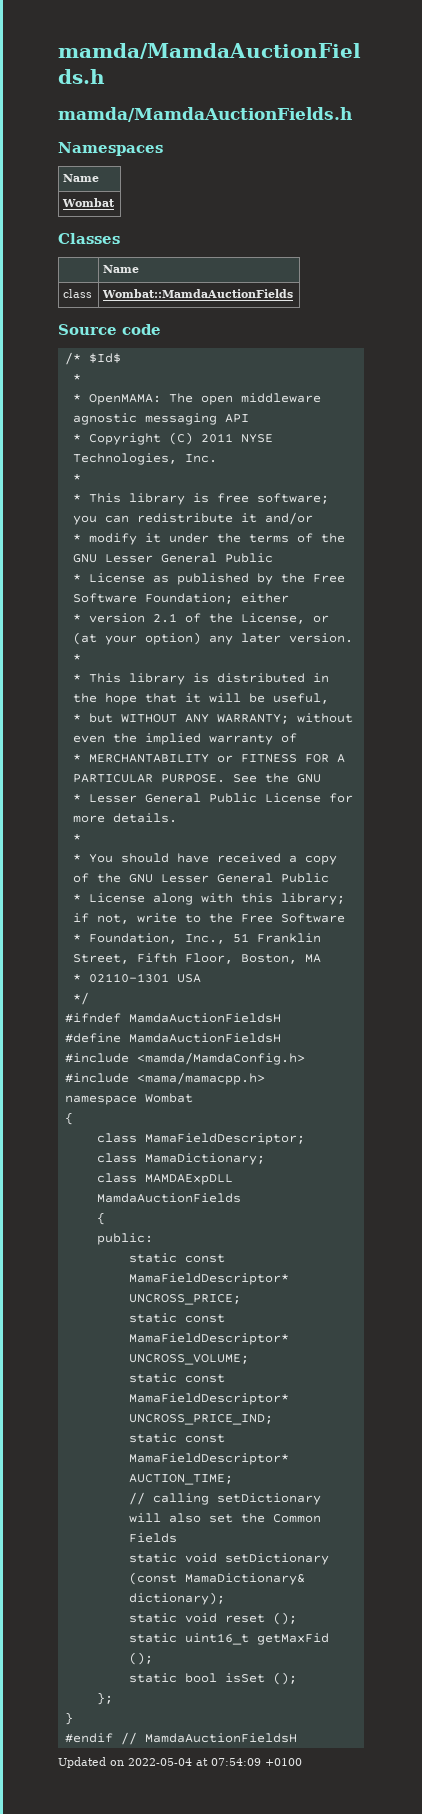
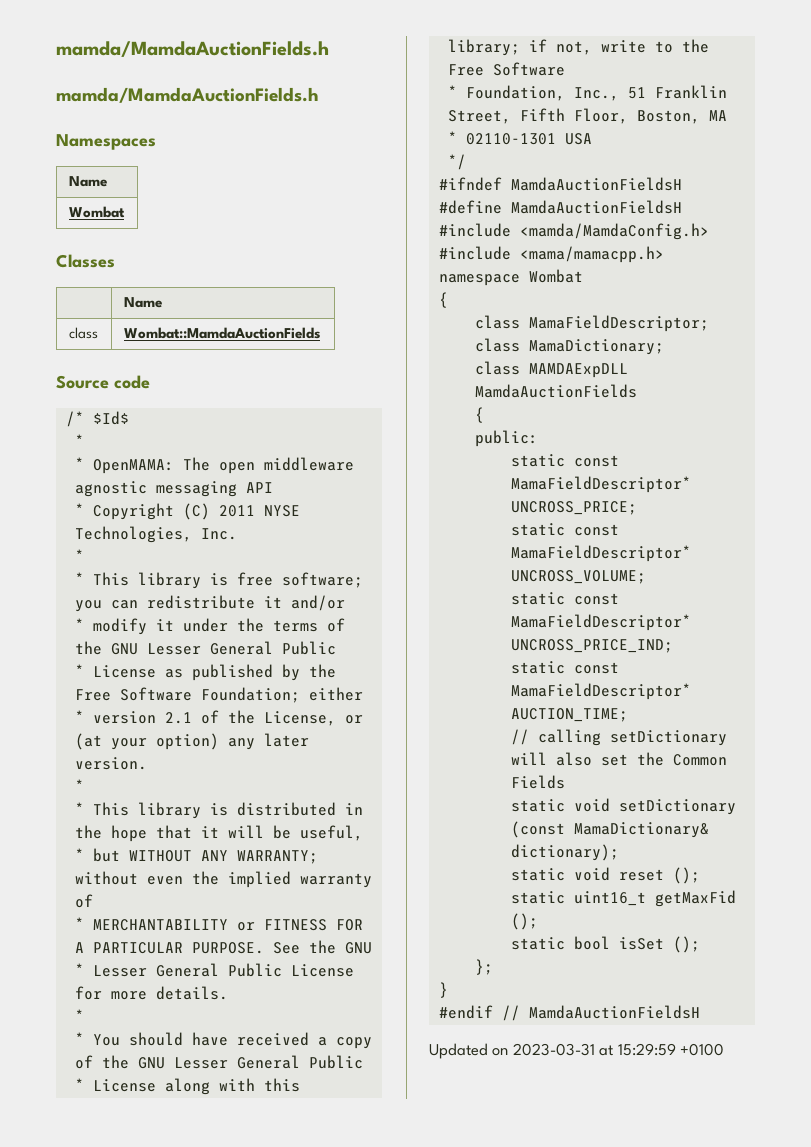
- Updated on 2022-05-04 at 07:54:09 +0100
+ Updated on 2023-03-31 at 15:29:59 +0100

